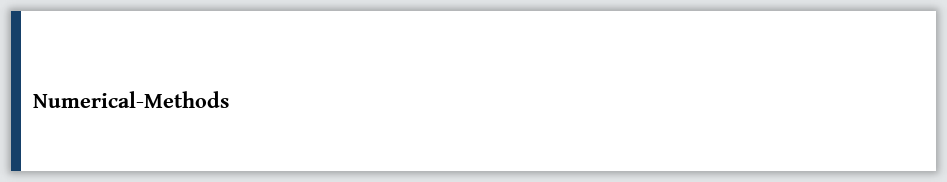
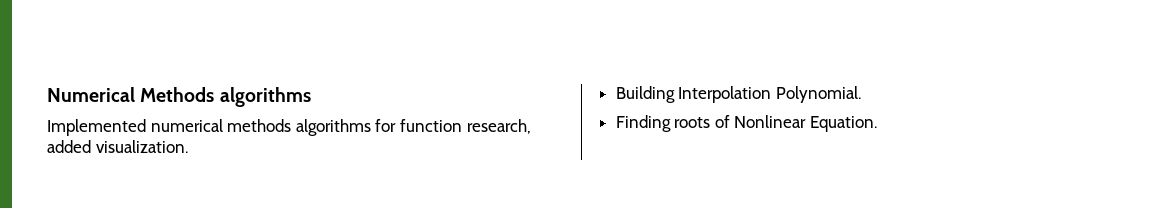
- Numerical-Methods
+ Numerical Methods algorithms
+ Implemented numerical methods algorithms for function research, added visualization.
+ Building Interpolation Polynomial.
+ Finding roots of Nonlinear Equation.

